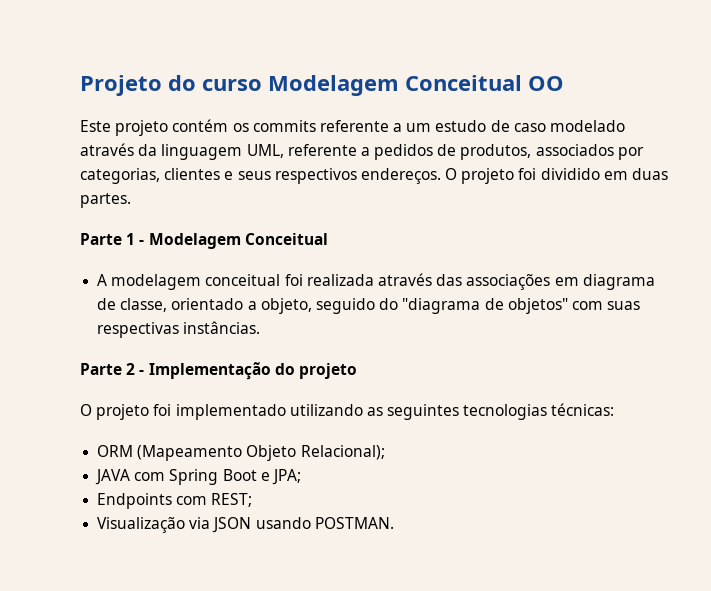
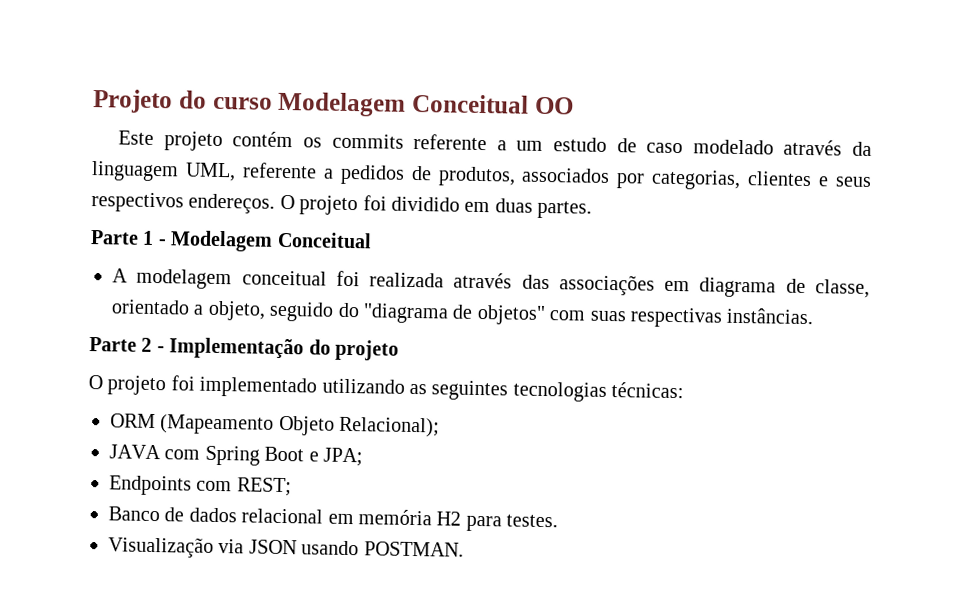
+ Banco de dados relacional em memória H2 para testes.

